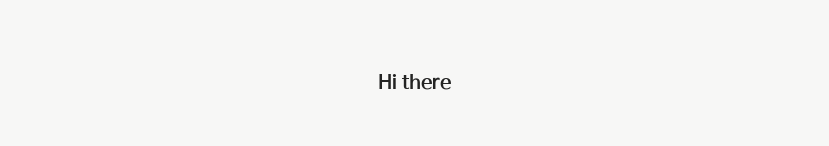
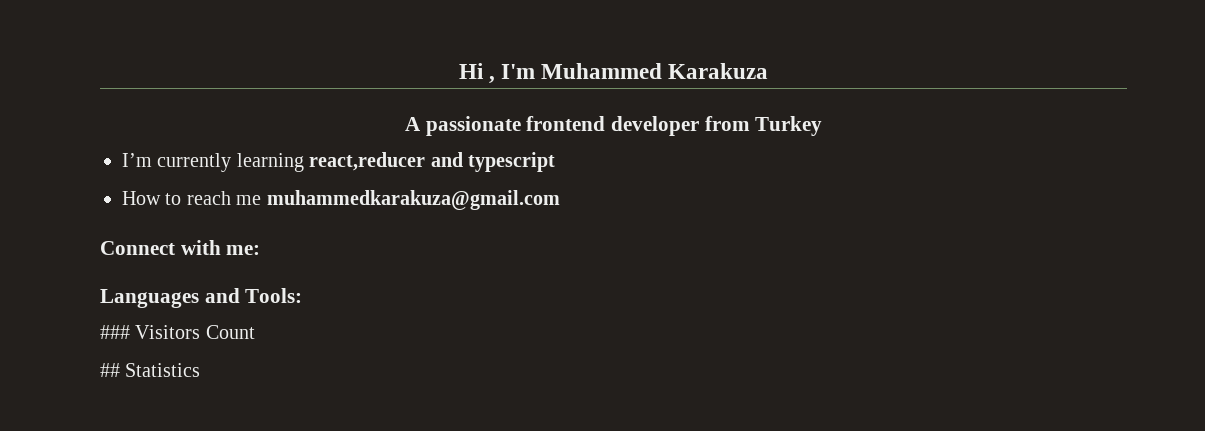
- Hi there
+ Hi , I'm Muhammed Karakuza
+ A passionate frontend developer from Turkey
+ I’m currently learning react,reducer and typescript
+ How to reach me muhammedkarakuza@gmail.com
+ Connect with me:
+ Languages and Tools:
+ ### Visitors Count
+ ## Statistics

